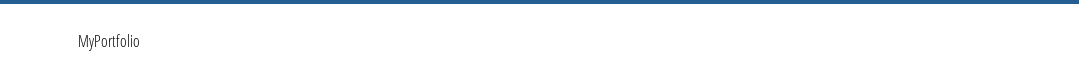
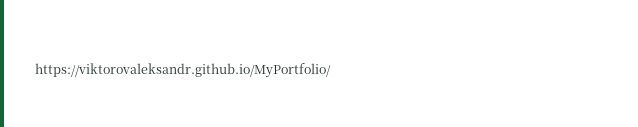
- MyPortfolio
+ https://viktorovaleksandr.github.io/MyPortfolio/

